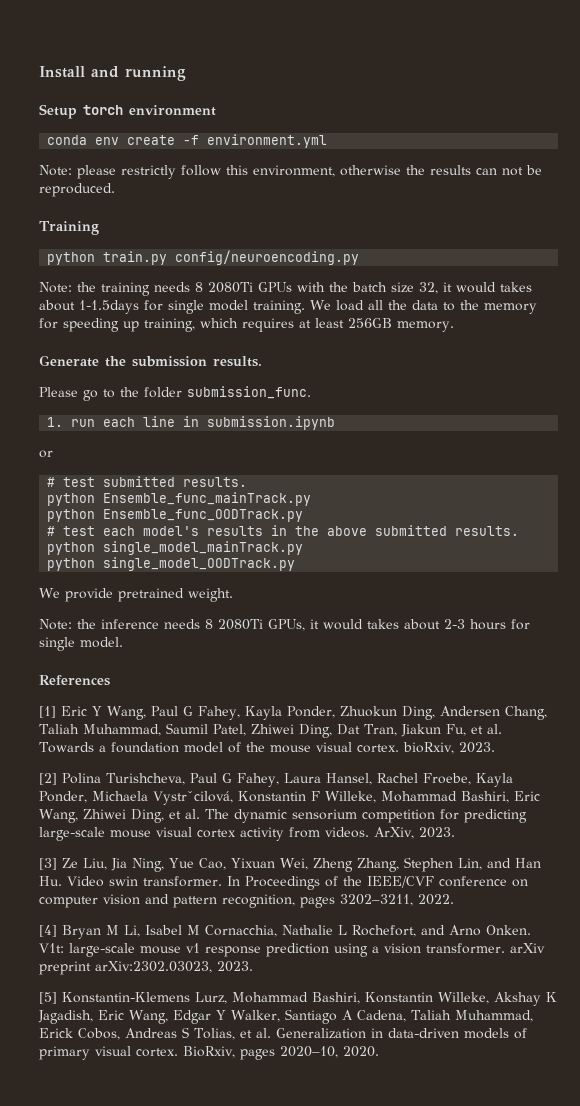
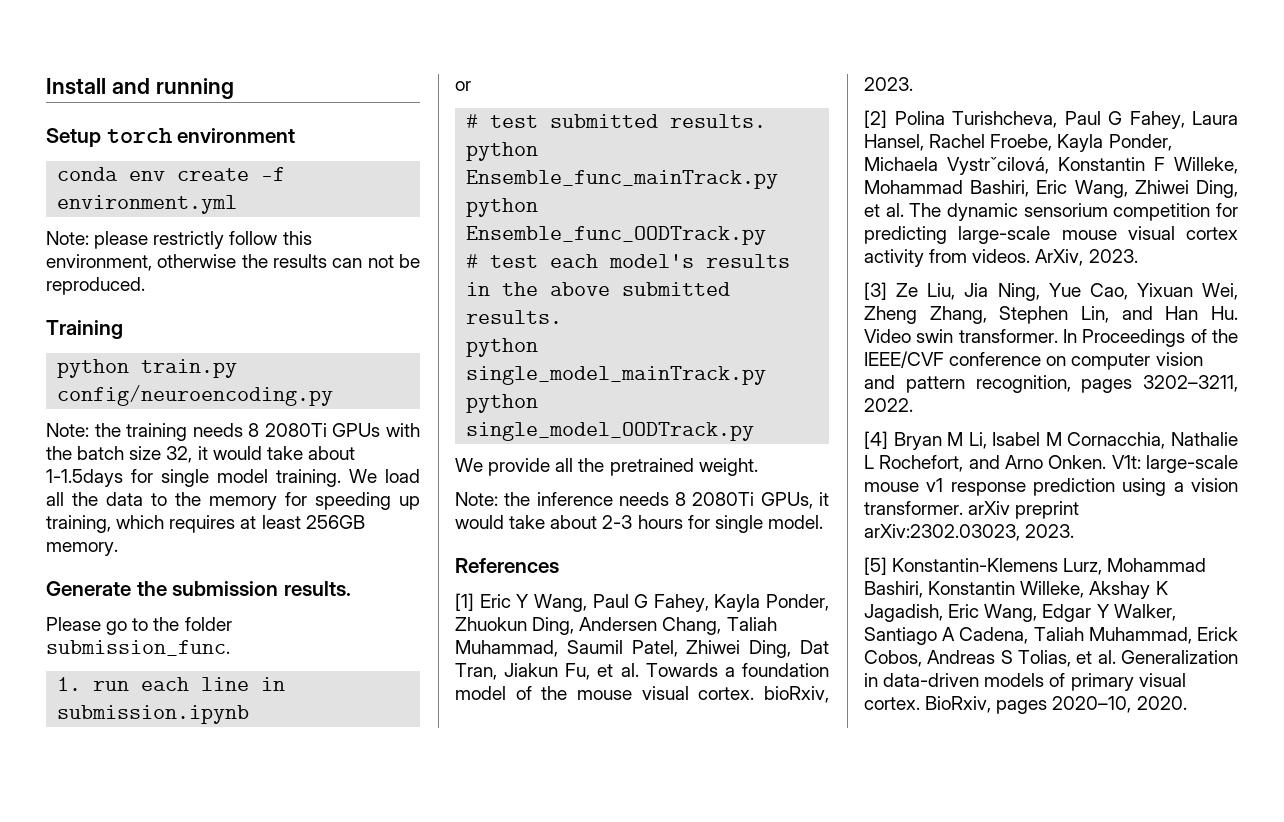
- Note: the training needs 8 2080Ti GPUs with the batch size 32, it would takes about 1-1.5days for single model training.
+ Note: the training needs 8 2080Ti GPUs with the batch size 32, it would take about 1-1.5days for single model training.
- We provide pretrained weight.
+ We provide all the pretrained weight.
- Note: the inference needs 8 2080Ti GPUs, it would takes about 2-3 hours for single model.
+ Note: the inference needs 8 2080Ti GPUs, it would take about 2-3 hours for single model.

